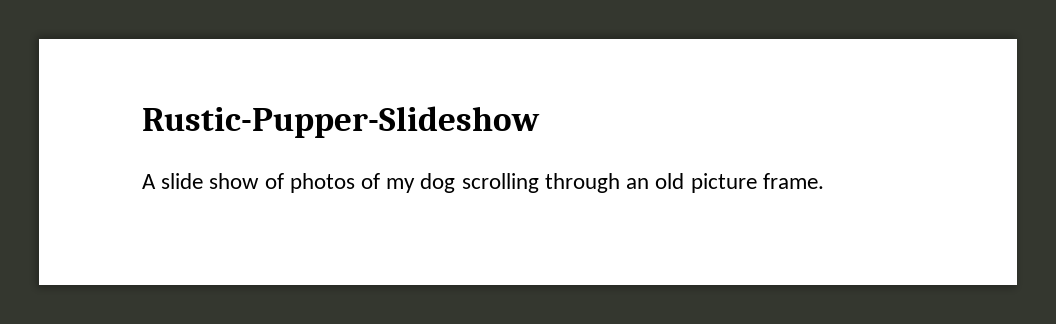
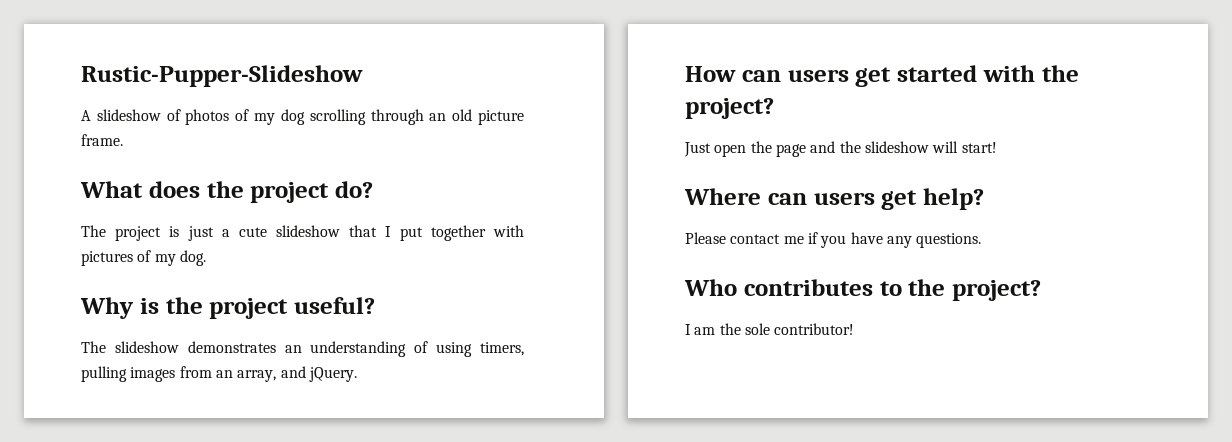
- A slide show of photos of my dog scrolling through an old picture frame.
+ A slideshow of photos of my dog scrolling through an old picture frame.
+ What does the project do?
+ The project is just a cute slideshow that I put together with pictures of my dog.
+ Why is the project useful?
+ The slideshow demonstrates an understanding of using timers, pulling images from an array, and jQuery.
+ How can users get started with the project?
+ Just open the page and the slideshow will start!
+ Where can users get help?
+ Please contact me if you have any questions.
+ Who contributes to the project?
+ I am the sole contributor!

